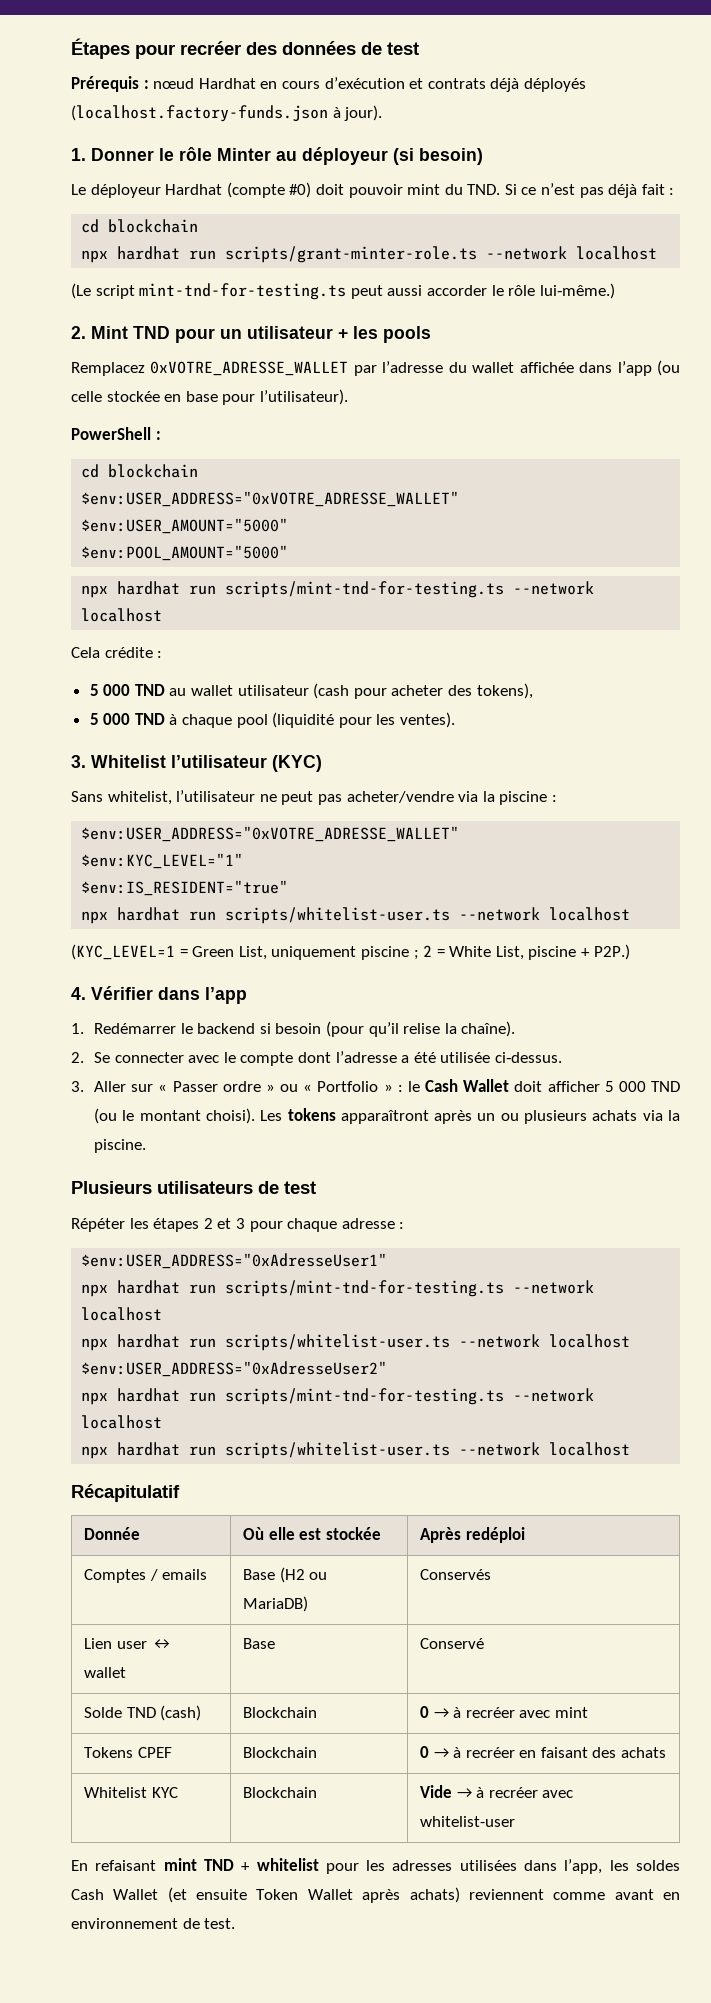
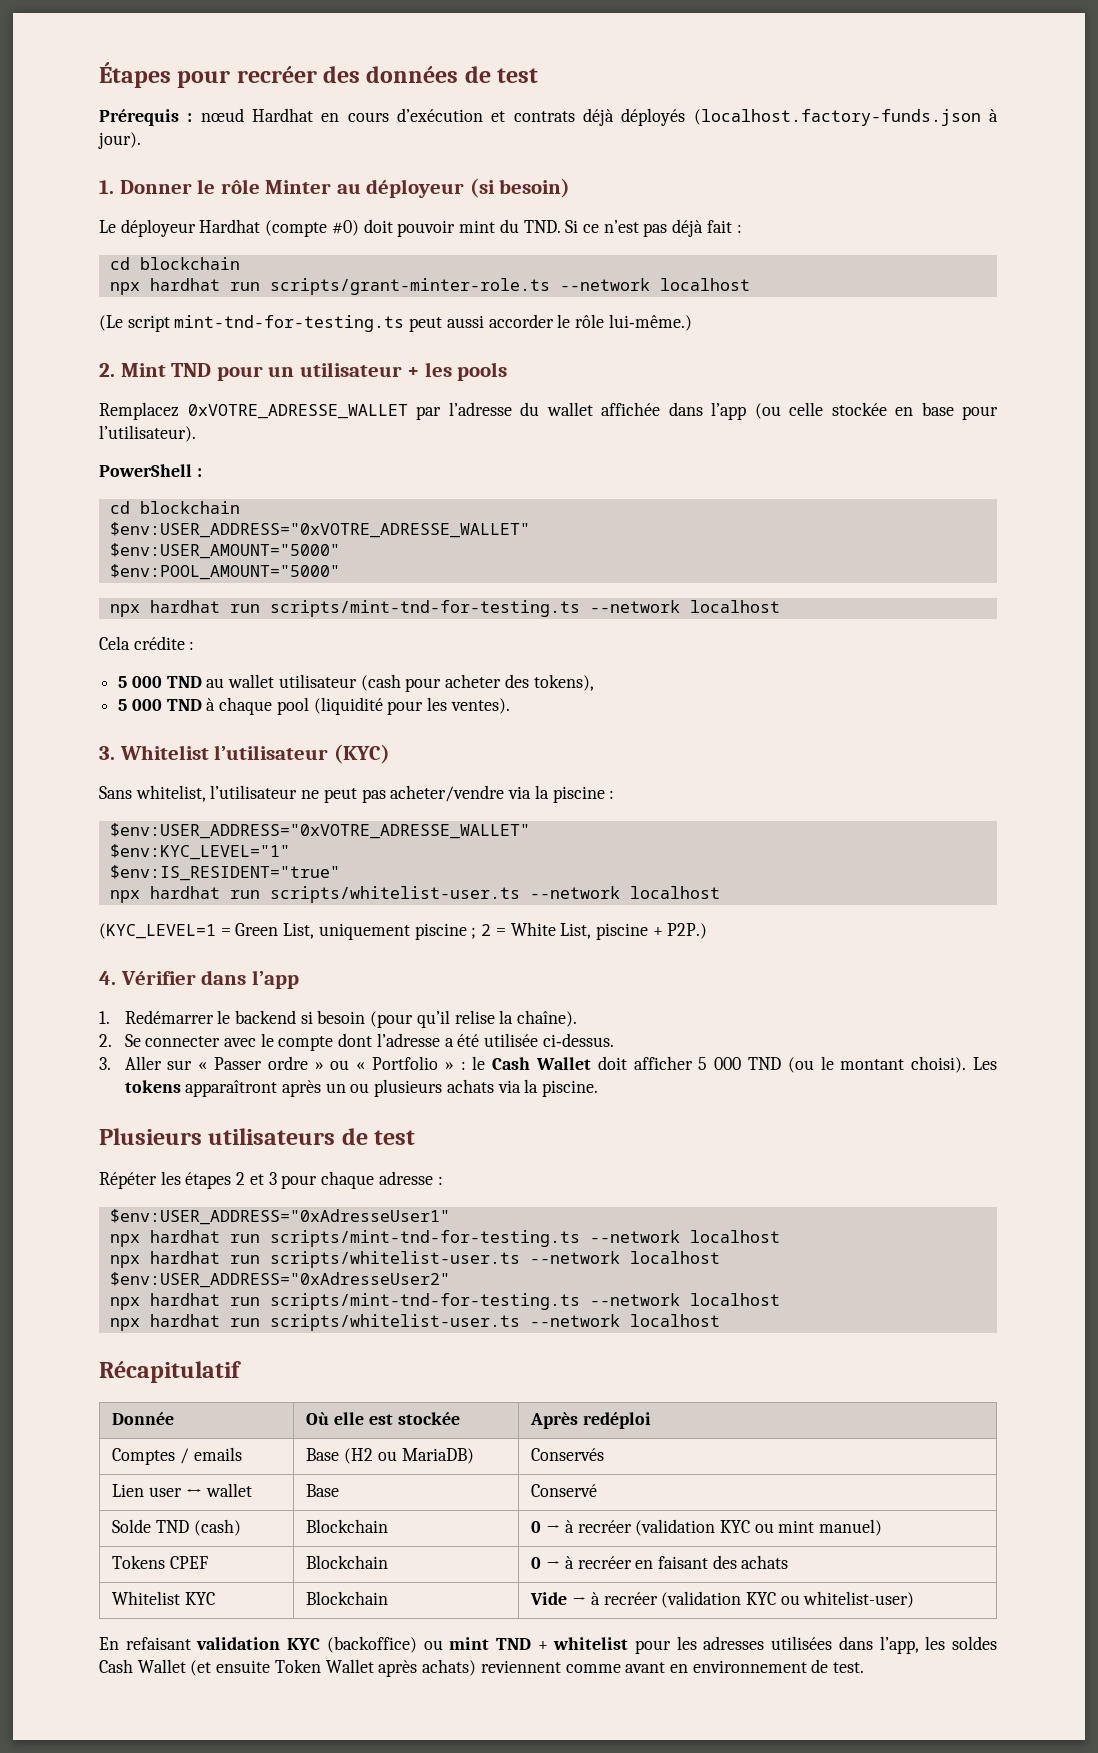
- Solde TND (cash) | Blockchain | 0 → à recréer avec mint
+ Solde TND (cash) | Blockchain | 0 → à recréer (validation KYC ou mint manuel)
- Whitelist KYC | Blockchain | Vide → à recréer avec whitelist-user
- En refaisant mint TND + whitelist pour les adresses utilisées dans l’app, les soldes Cash Wallet (et ensuite Token Wallet après achats) reviennent comme avant en environnement de test.
+ Whitelist KYC | Blockchain | Vide → à recréer (validation KYC ou whitelist-user)
+ En refaisant validation KYC (backoffice) ou mint TND + whitelist pour les adresses utilisées dans l’app, les soldes Cash Wallet (et ensuite Token Wallet après achats) reviennent comme avant en environnement de test.

